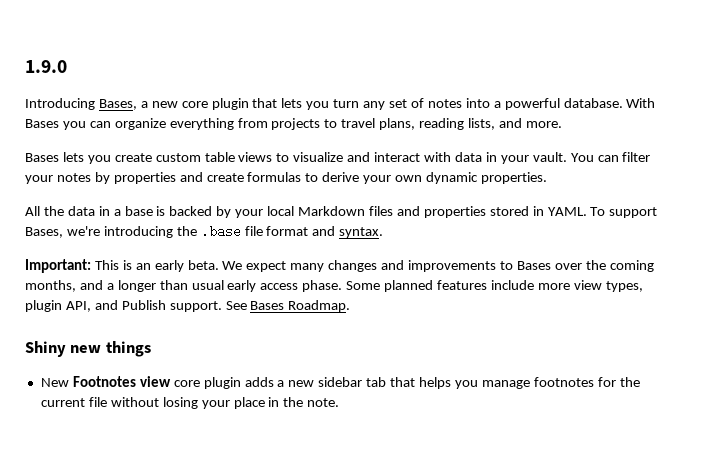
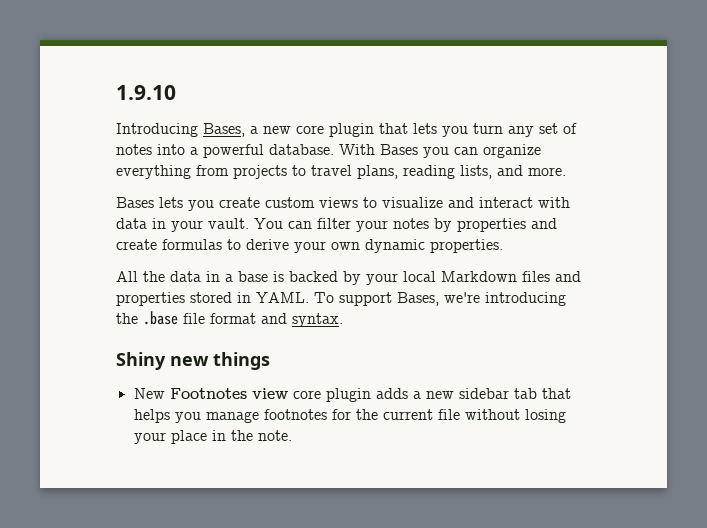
- 1.9.0
+ 1.9.10
- Bases lets you create custom table views to visualize and interact with data in your vault.
+ Bases lets you create custom views to visualize and interact with data in your vault.
- Important: This is an early beta. We expect many changes and improvements to Bases over the coming months, and a longer than usual early access phase. Some planned features include more view types, plugin API, and Publish support. See Bases Roadmap.

